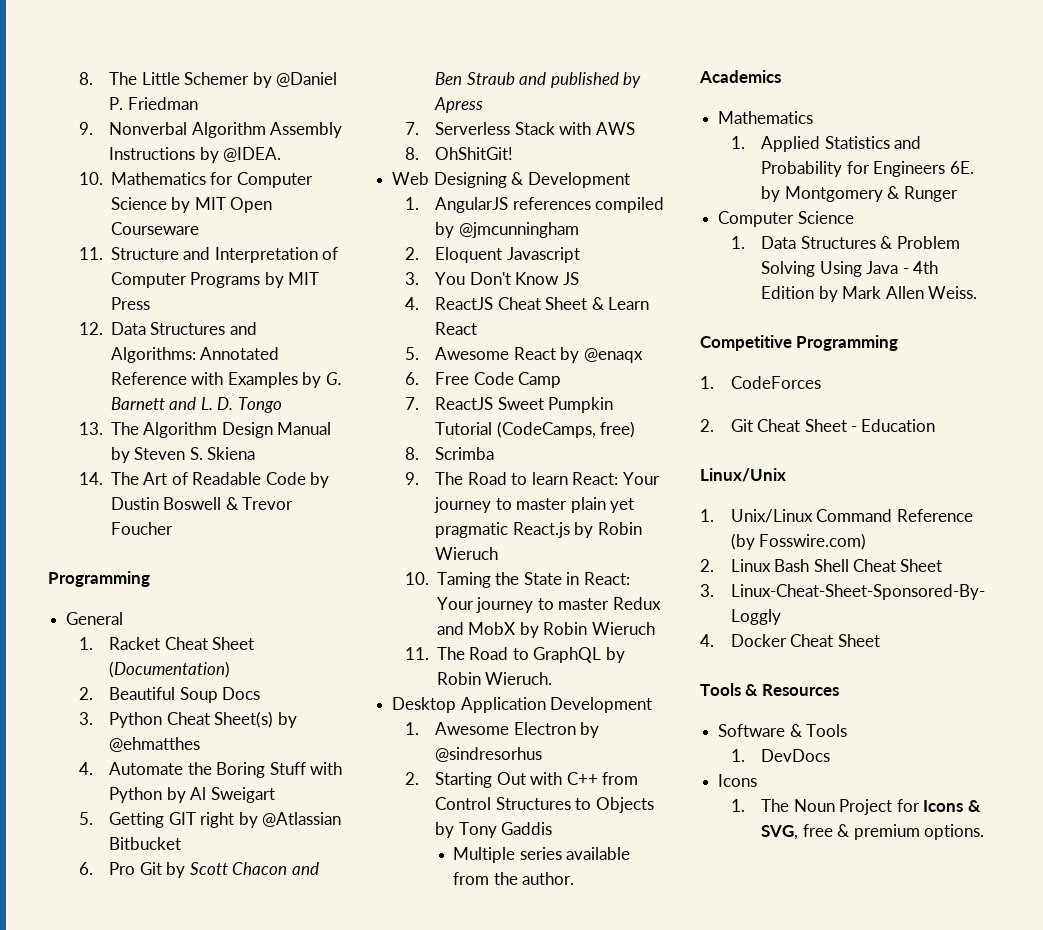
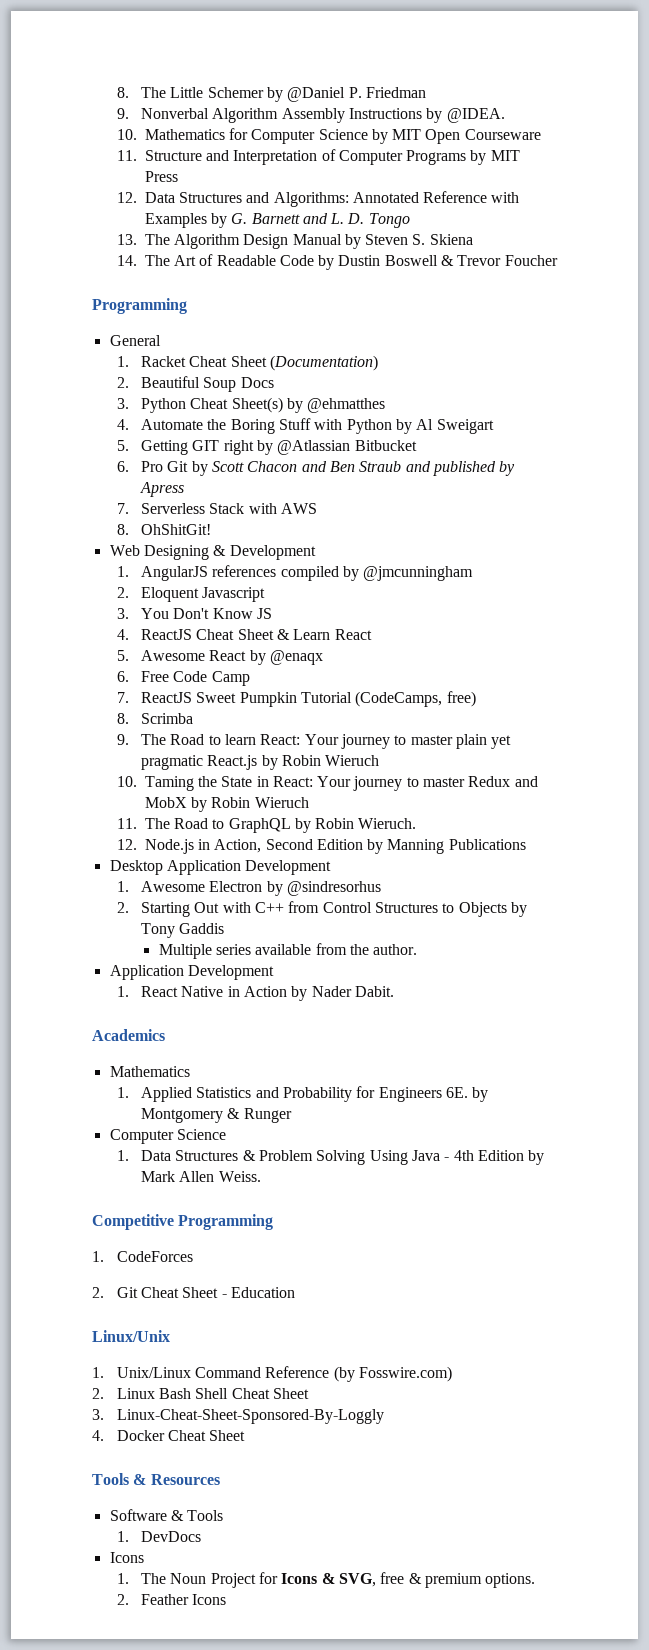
+ 12. Node.js in Action, Second Edition by Manning Publications
  Multiple series available from the author.
+ Application Development
+ 1. React Native in Action by Nader Dabit.
+ 2. Feather Icons

